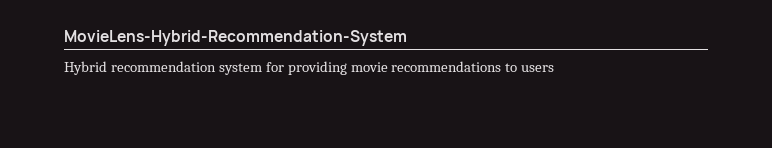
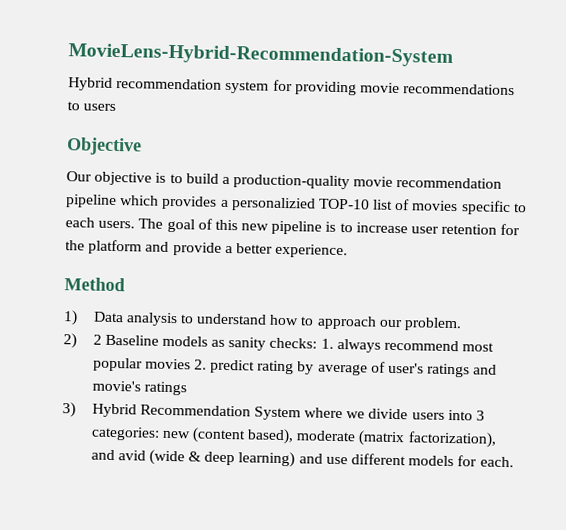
+ Objective
+ Our objective is to build a production-quality movie recommendation pipeline which provides a personalizied TOP-10 list of movies specific to each users. The goal of this new pipeline is to increase user retention for the platform and provide a better experience.
+ Method
+ 1) Data analysis to understand how to approach our problem.
+ 2) 2 Baseline models as sanity checks: 1. always recommend most popular movies 2. predict rating by average of user's ratings and movie's ratings
+ 3) Hybrid Recommendation System where we divide users into 3 categories: new (content based), moderate (matrix factorization), and avid (wide & deep learning) and use different models for each.

